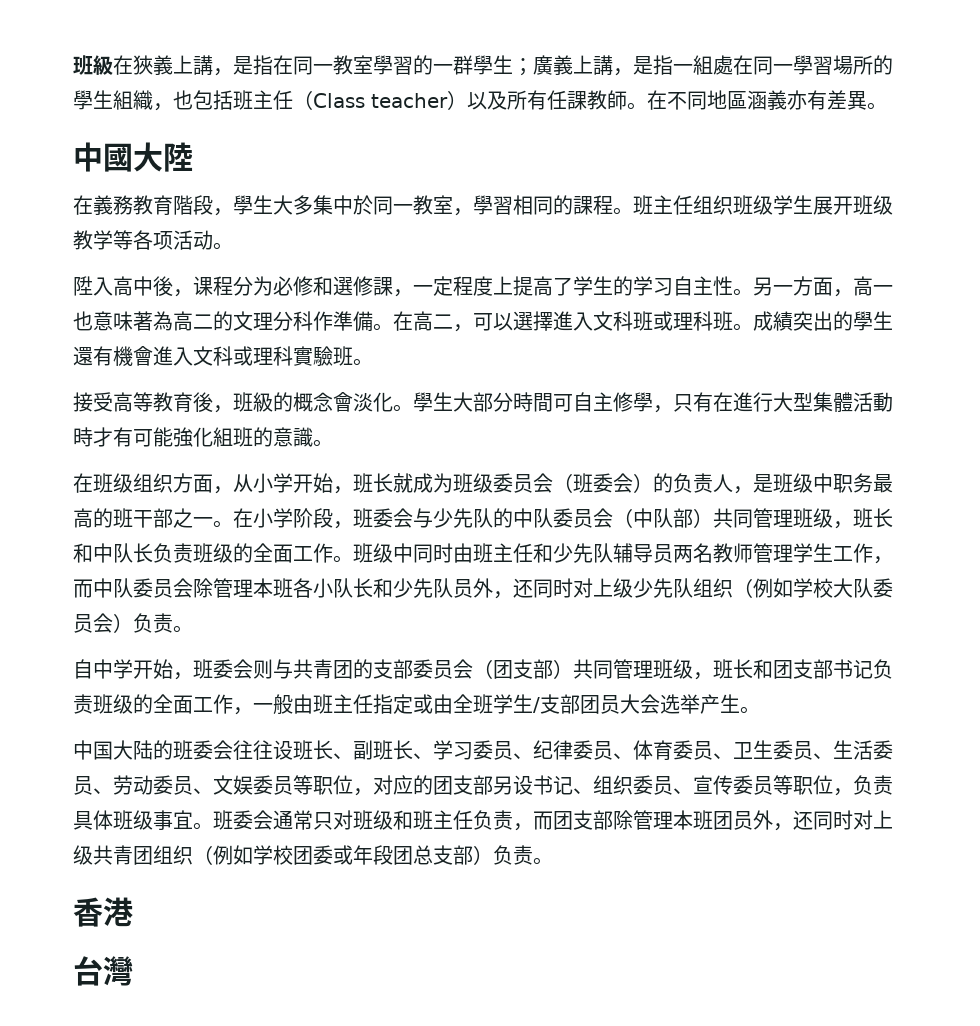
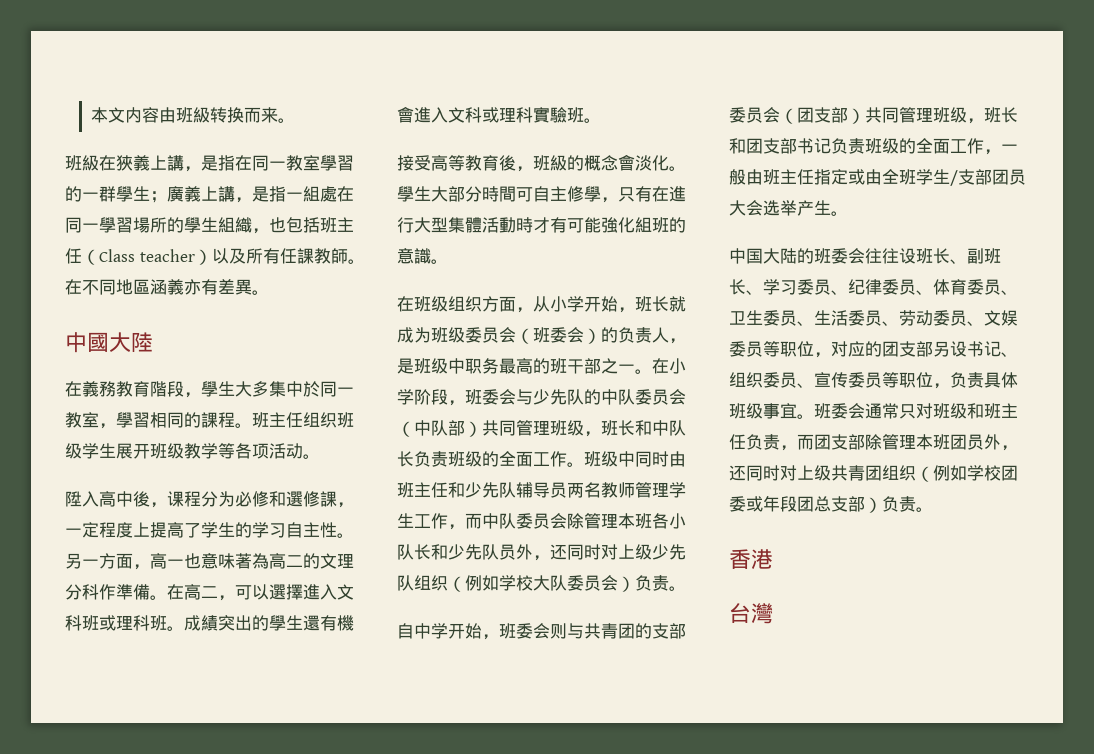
+ 本文内容由班級转换而来。

